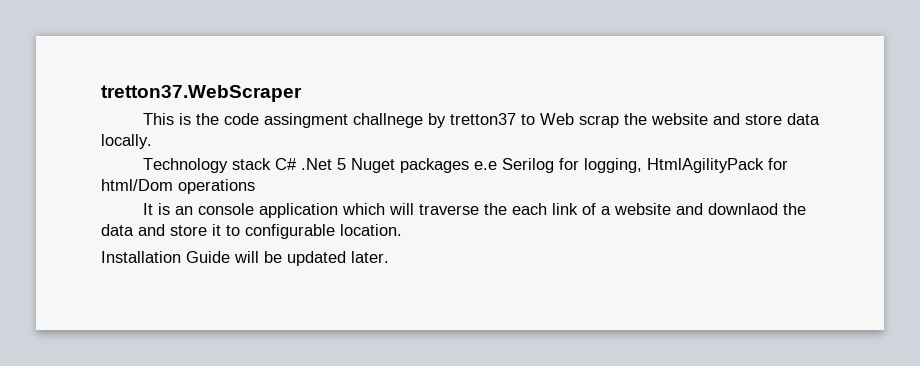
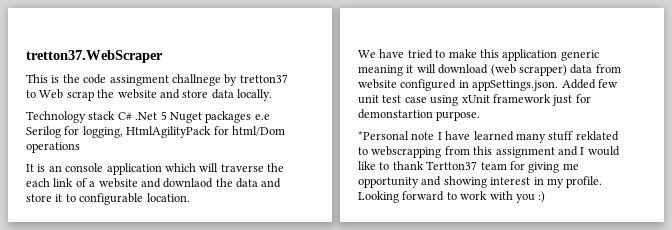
- Installation Guide will be updated later.
+ We have tried to make this application generic meaning it will download (web scrapper) data from website configured in appSettings.json. Added few unit test case using xUnit framework just for demonstartion purpose.
+ *Personal note I have learned many stuff reklated to webscrapping from this assignment and I would like to thank Tertton37 team for giving me opportunity and showing interest in my profile. Looking forward to work with you :)

